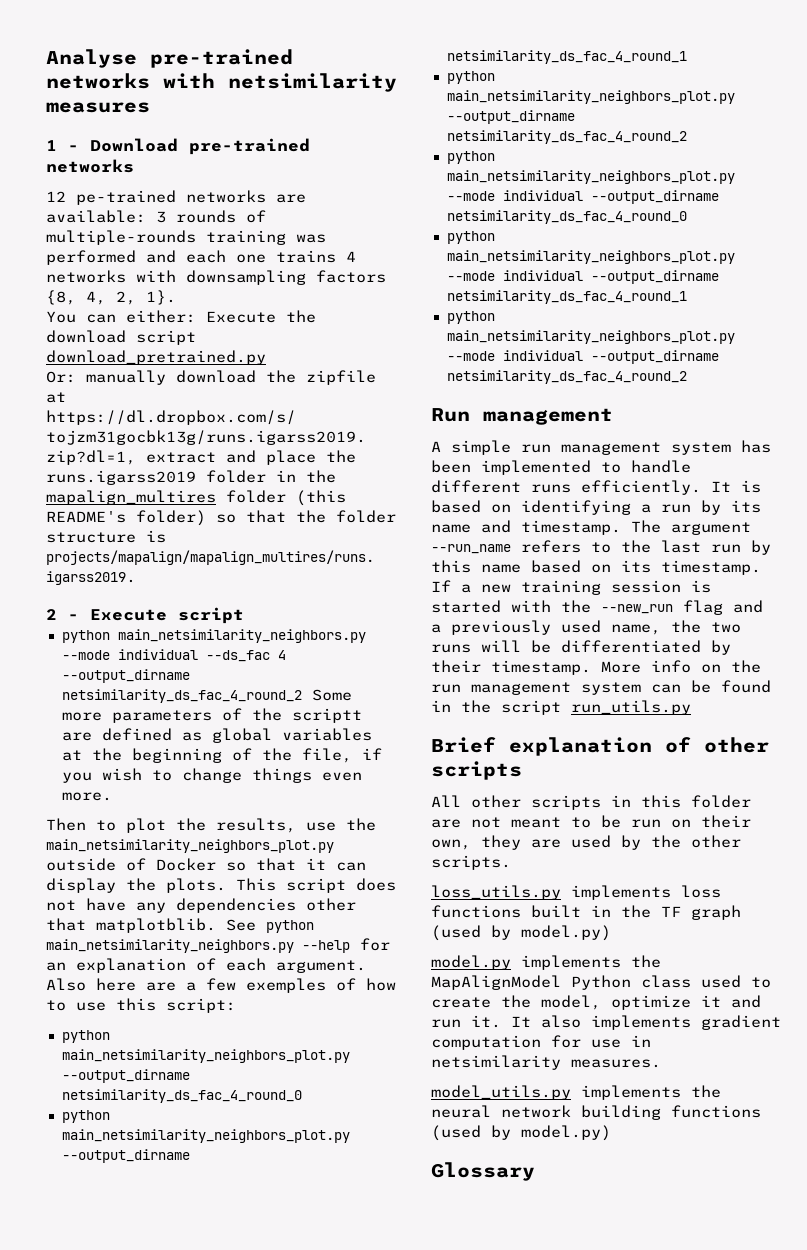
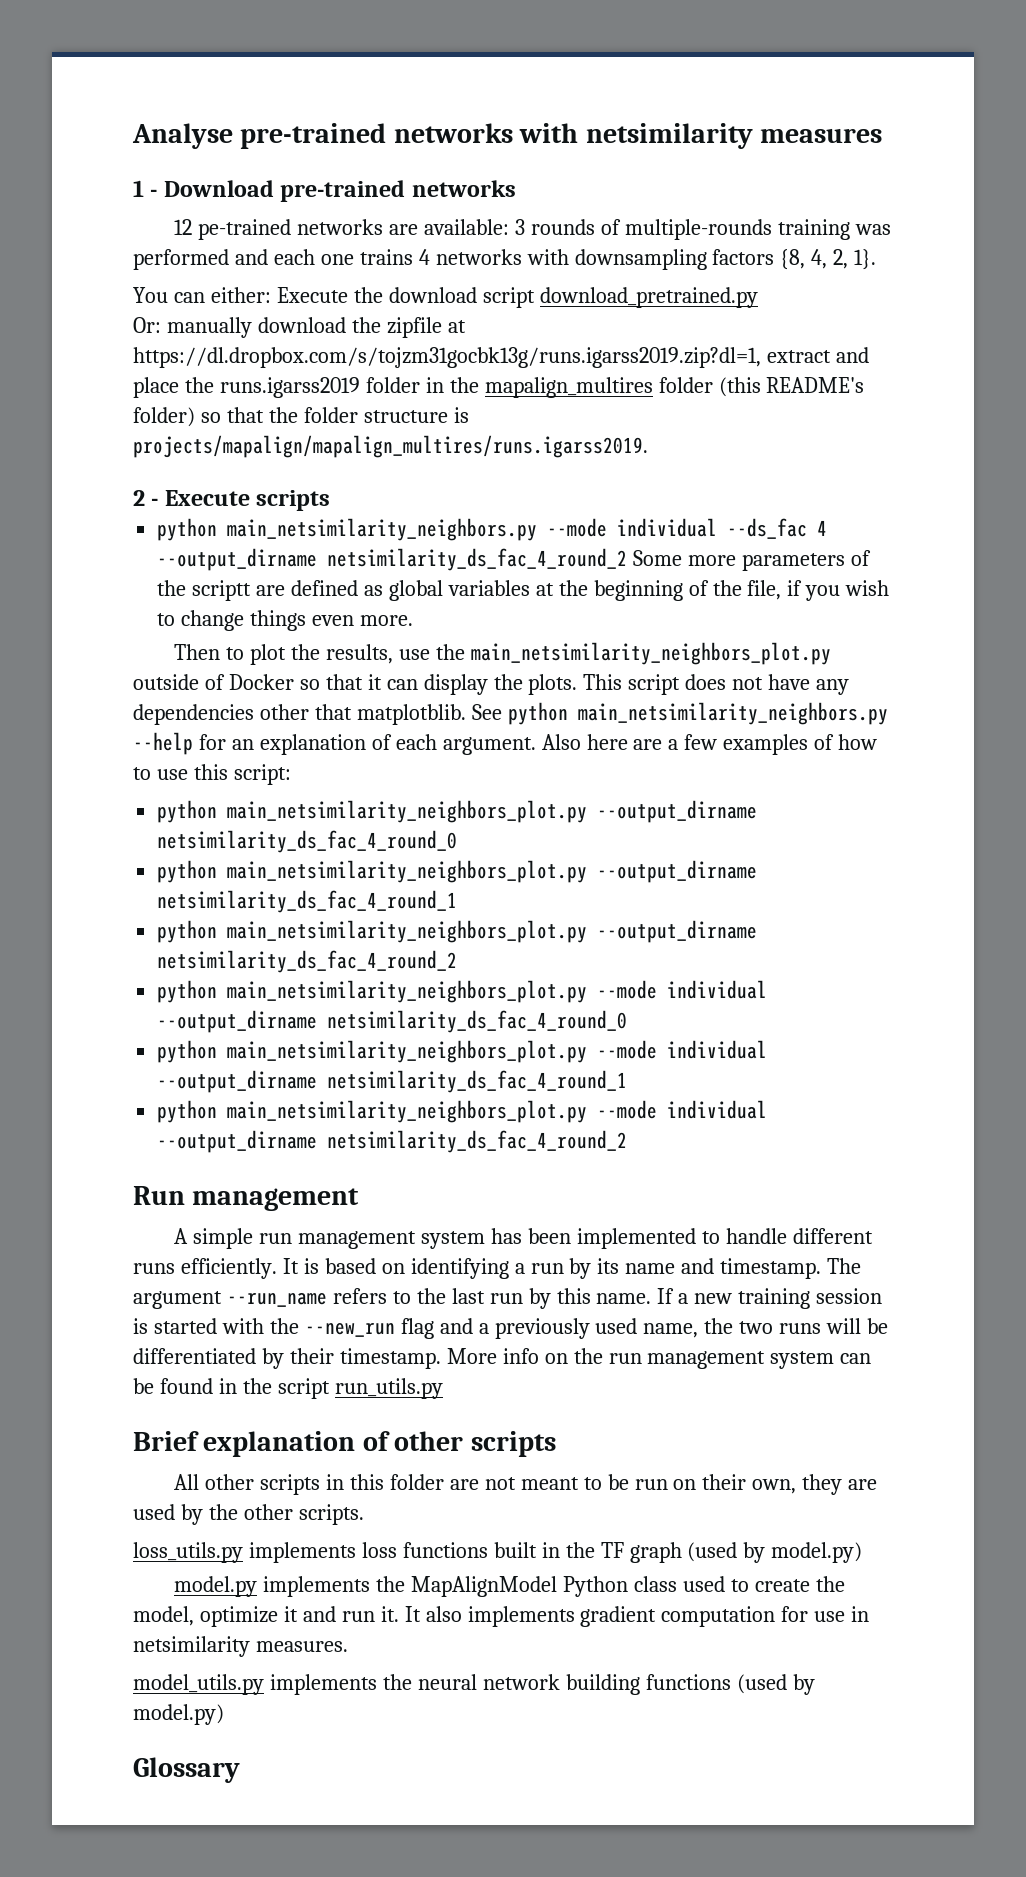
- 2 - Execute script
+ 2 - Execute scripts
- Also here are a few exemples of how to use this script:
+ Also here are a few examples of how to use this script:
- The argument --run_name refers to the last run by this name based on its timestamp.
+ The argument --run_name refers to the last run by this name.

